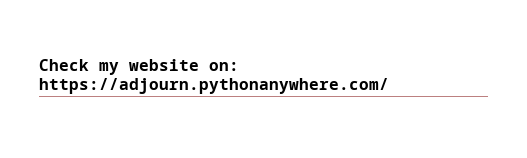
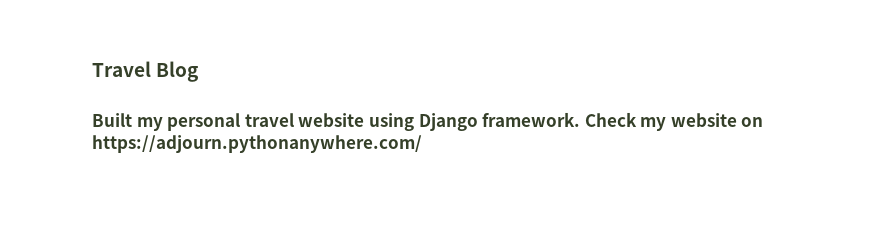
+ Travel Blog
+ Built my personal travel website using Django framework.
- Check my website on: https://adjourn.pythonanywhere.com/
+ Check my website on https://adjourn.pythonanywhere.com/

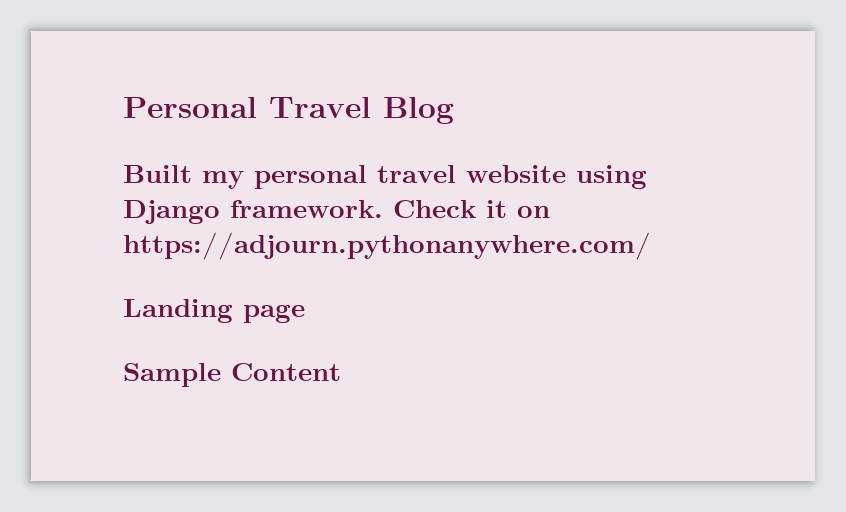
- Travel Blog
+ Personal Travel Blog
- Check my website on https://adjourn.pythonanywhere.com/
+ Check it on https://adjourn.pythonanywhere.com/
+ Landing page
+ Sample Content

